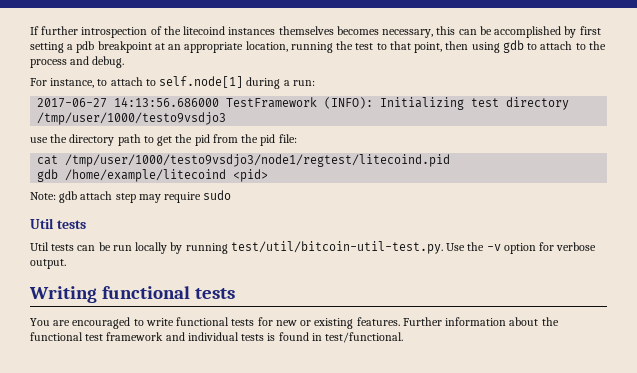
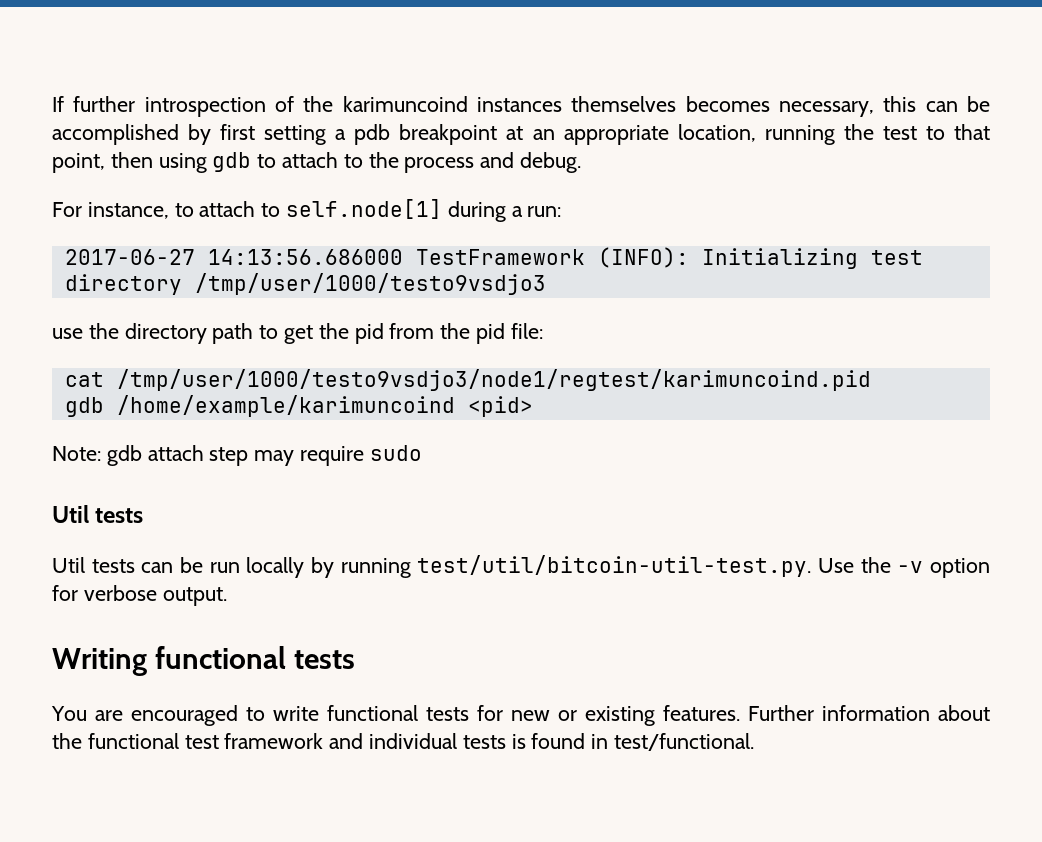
- If further introspection of the litecoind instances themselves becomes necessary, this can be accomplished by first setting a pdb breakpoint at an appropriate location, running the test to that point, then using gdb to attach to the process and debug.
+ If further introspection of the karimuncoind instances themselves becomes necessary, this can be accomplished by first setting a pdb breakpoint at an appropriate location, running the test to that point, then using gdb to attach to the process and debug.
- cat /tmp/user/1000/testo9vsdjo3/node1/regtest/litecoind.pid
- gdb /home/example/litecoind <pid>
+ cat /tmp/user/1000/testo9vsdjo3/node1/regtest/karimuncoind.pid
+ gdb /home/example/karimuncoind <pid>

